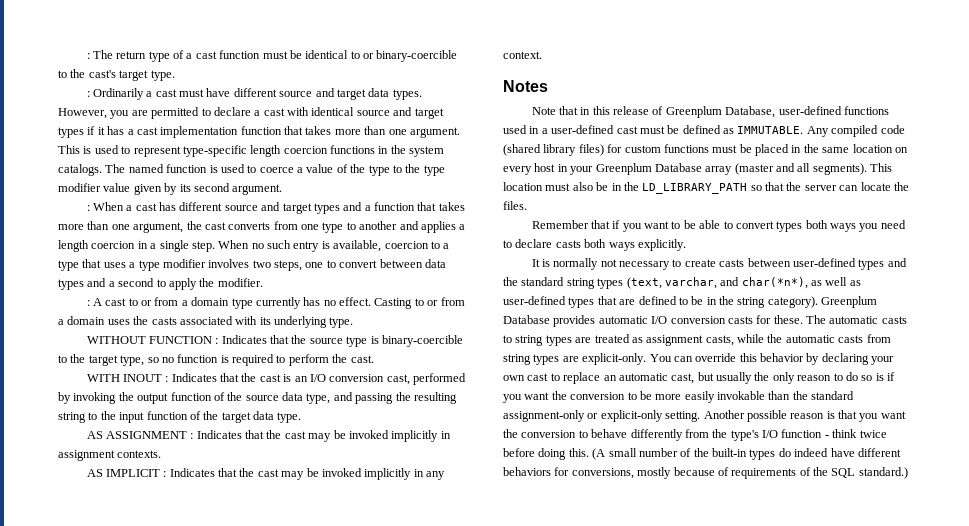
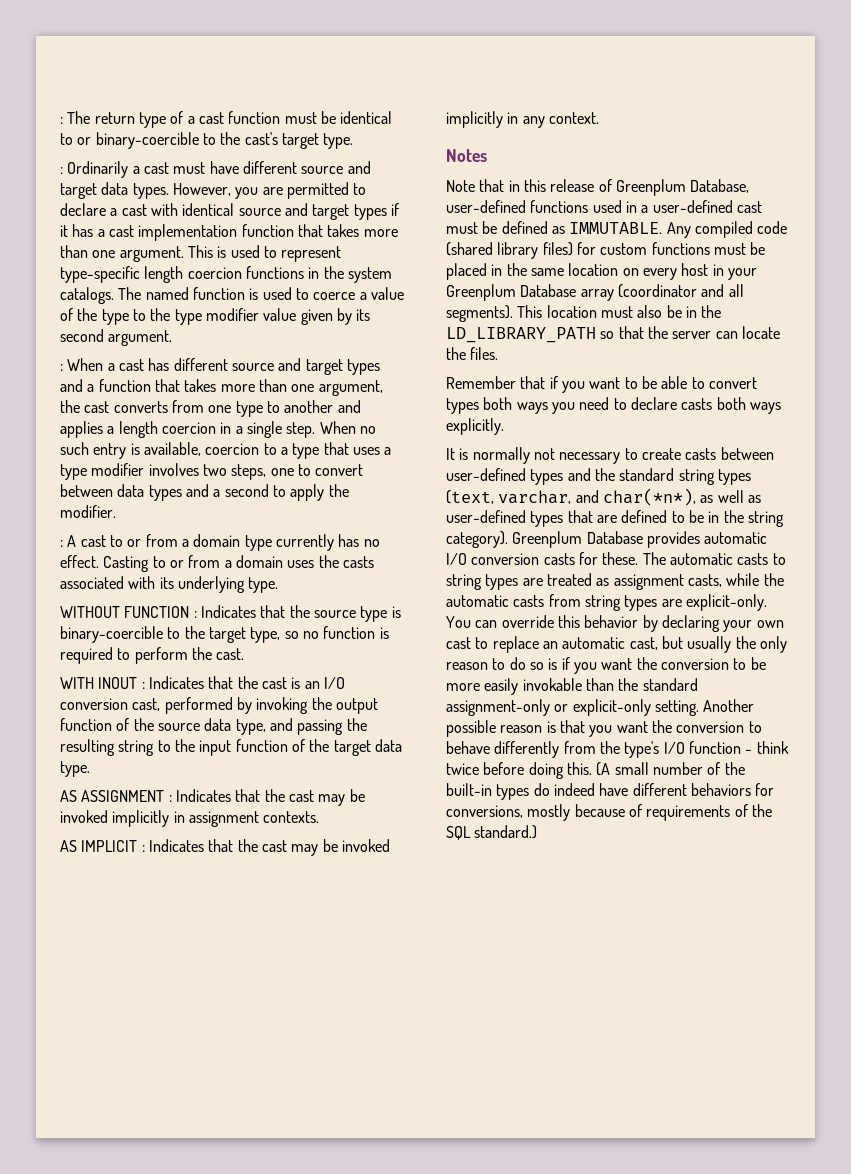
- Any compiled code (shared library files) for custom functions must be placed in the same location on every host in your Greenplum Database array (master and all segments).
+ Any compiled code (shared library files) for custom functions must be placed in the same location on every host in your Greenplum Database array (coordinator and all segments).

